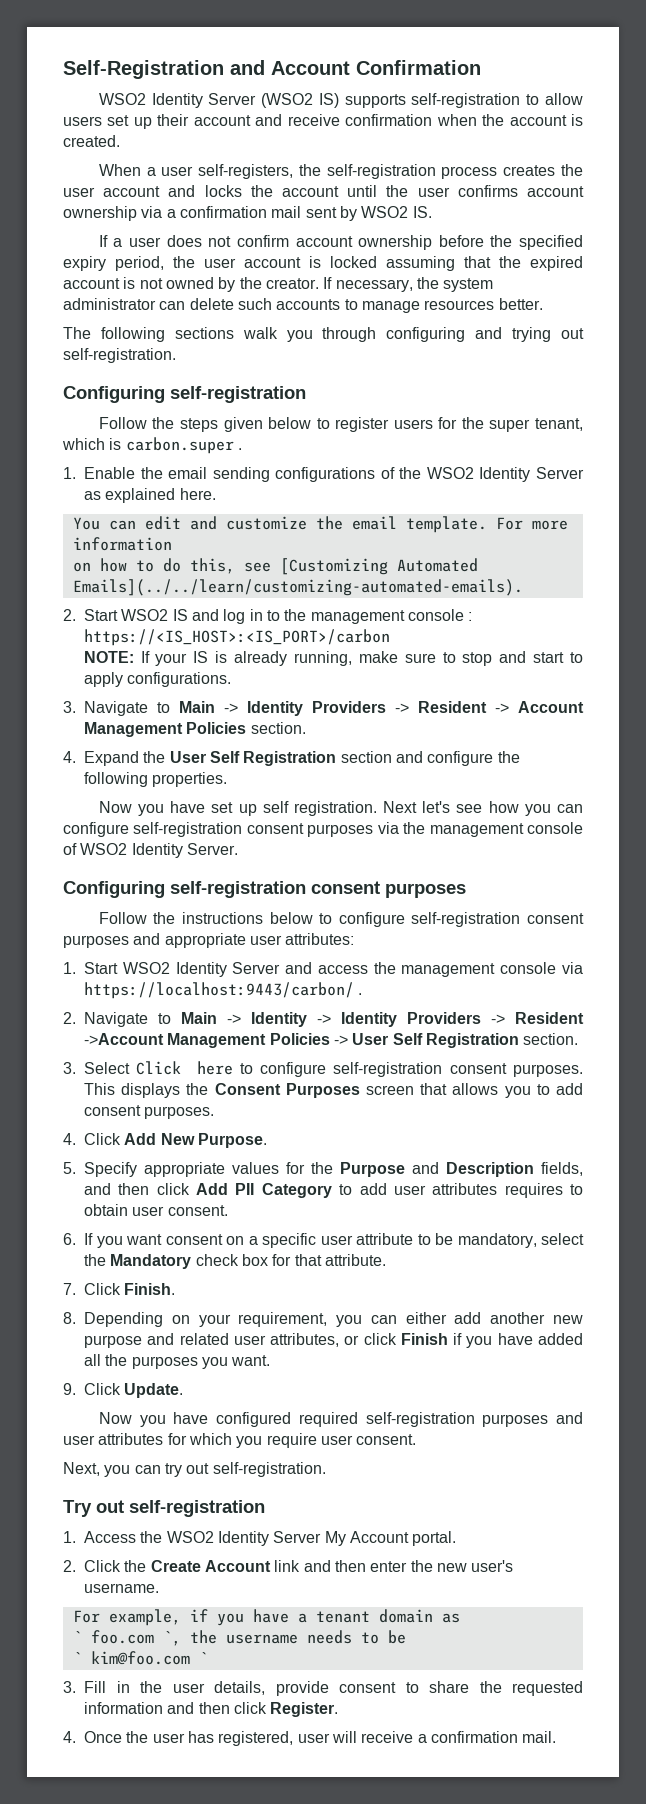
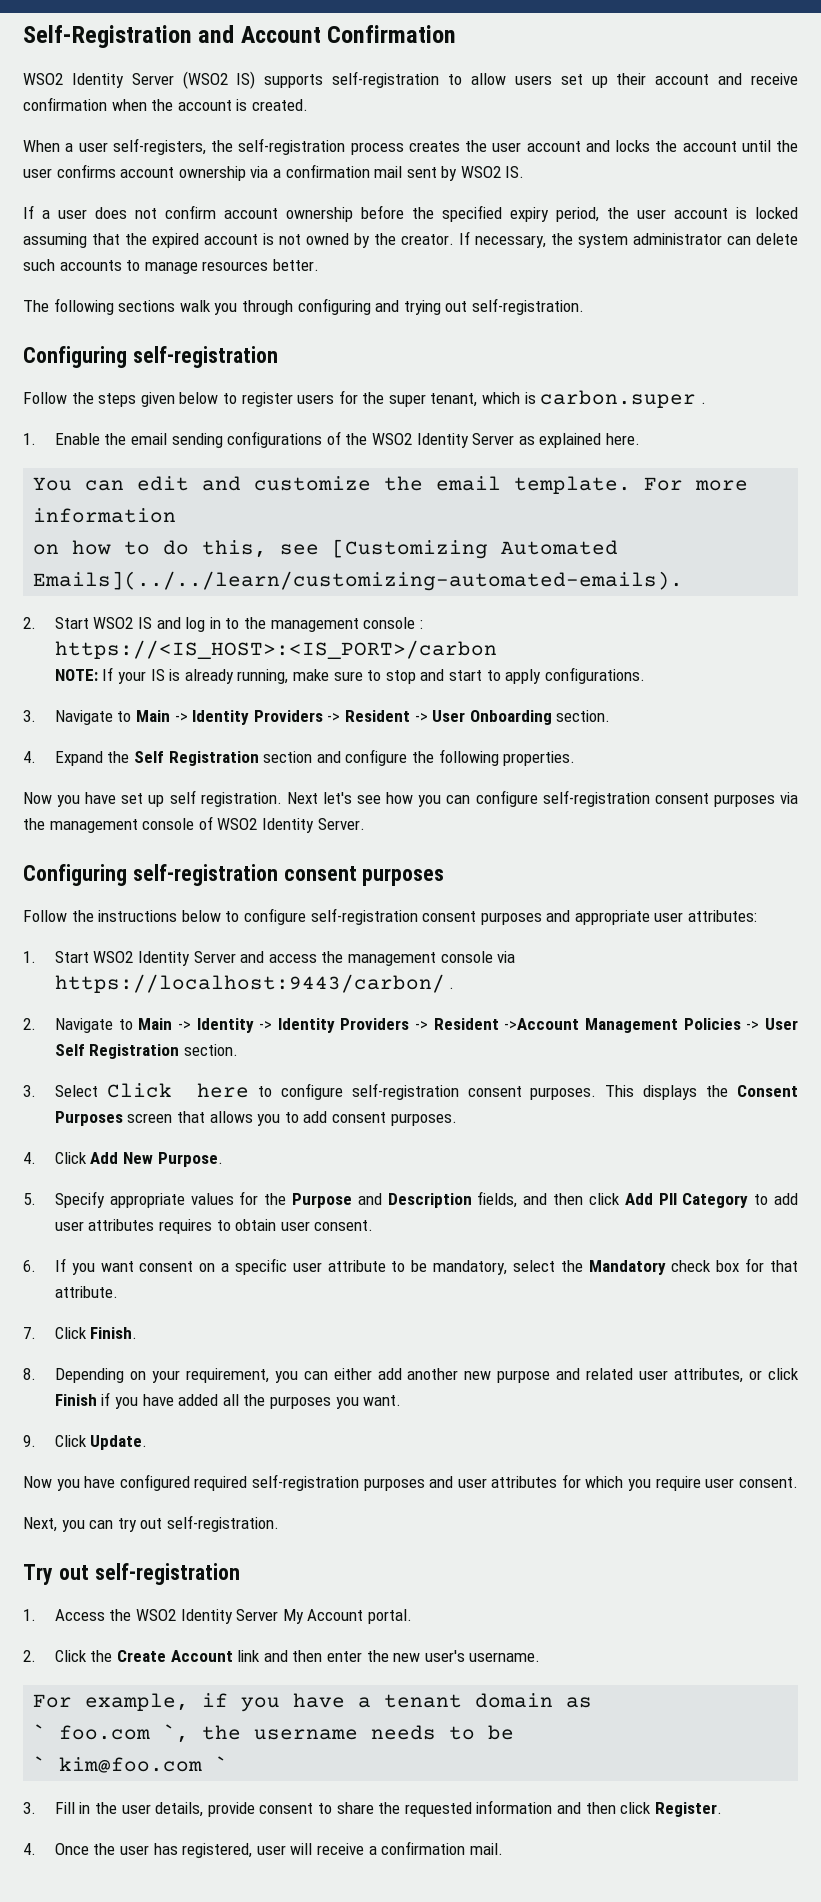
- 3. Navigate to Main -> Identity Providers -> Resident -> Account Management Policies section.
+ 3. Navigate to Main -> Identity Providers -> Resident -> User Onboarding section.
- 4. Expand the User Self Registration section and configure the following properties.
+ 4. Expand the Self Registration section and configure the following properties.

